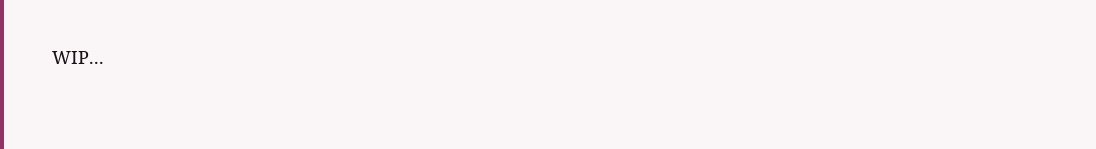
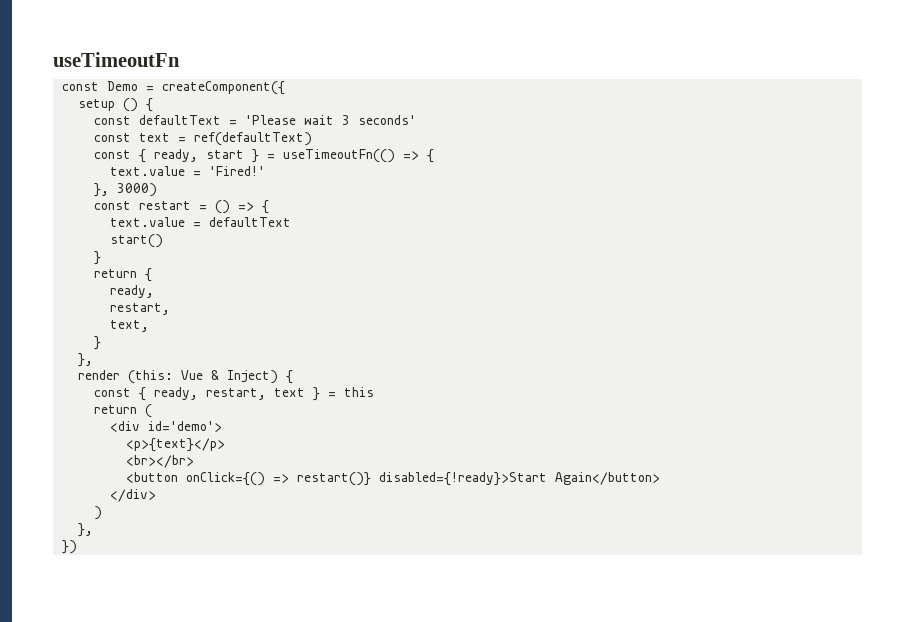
- WIP...
+ useTimeoutFn
+ const Demo = createComponent({
+ setup () {
+ const defaultText = 'Please wait 3 seconds'
+ const text = ref(defaultText)
+ const { ready, start } = useTimeoutFn(() => {
+ text.value = 'Fired!'
+ }, 3000)
+ const restart = () => {
+ text.value = defaultText
+ start()
+ }
+ return {
+ ready,
+ restart,
+ text,
+ }
+ },
+ render (this: Vue & Inject) {
+ const { ready, restart, text } = this
+ return (
+ <div id='demo'>
+ <p>{text}</p>
+ <br></br>
+ <button onClick={() => restart()} disabled={!ready}>Start Again</button>
+ </div>
+ )
+ },
+ })

